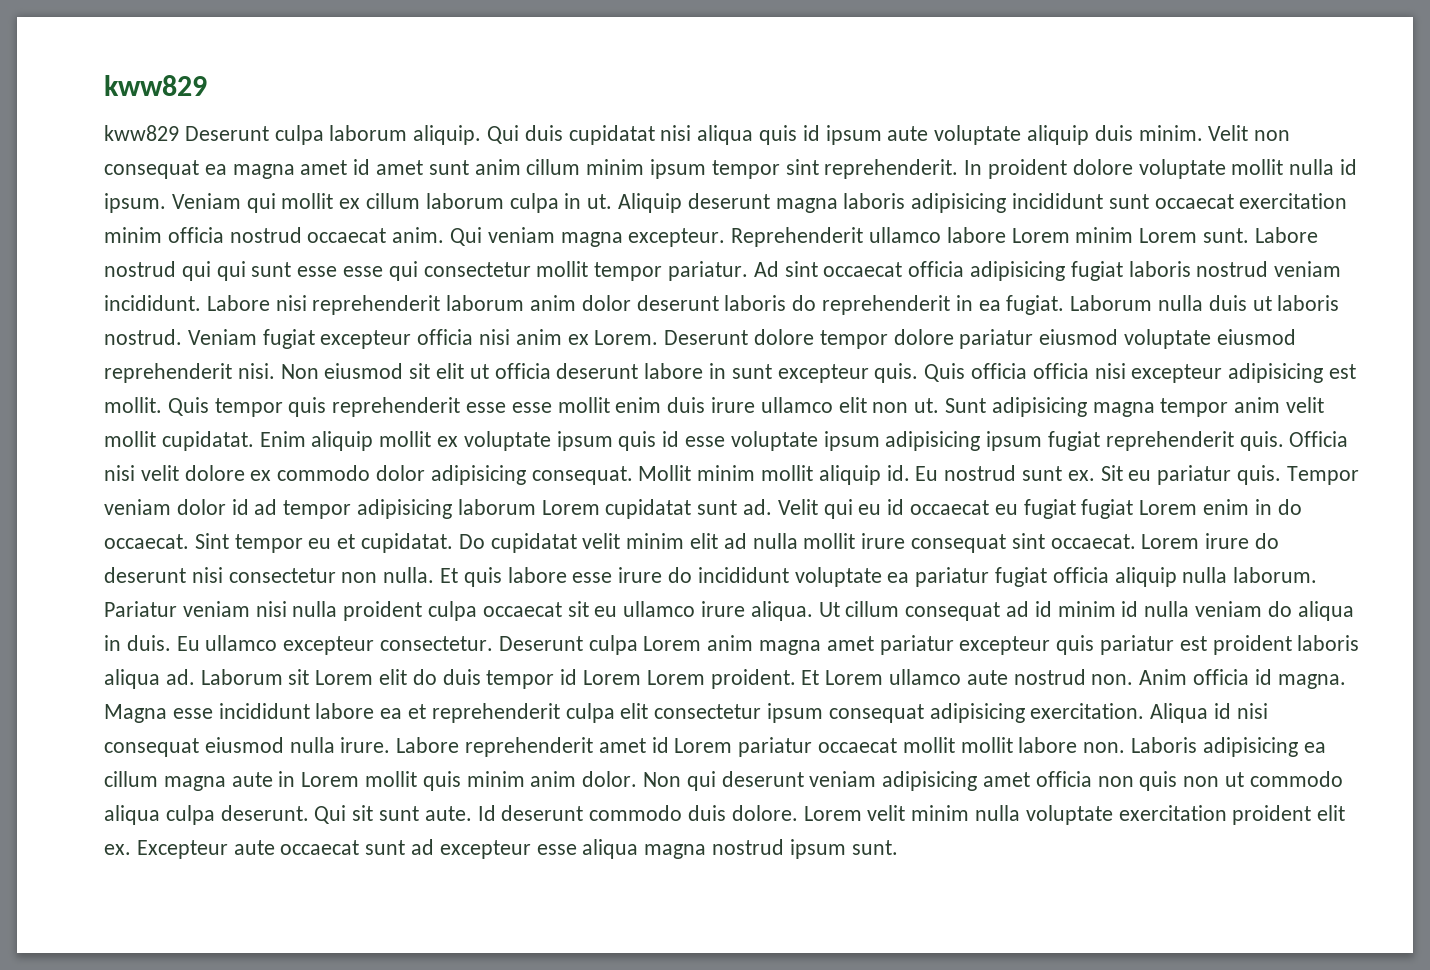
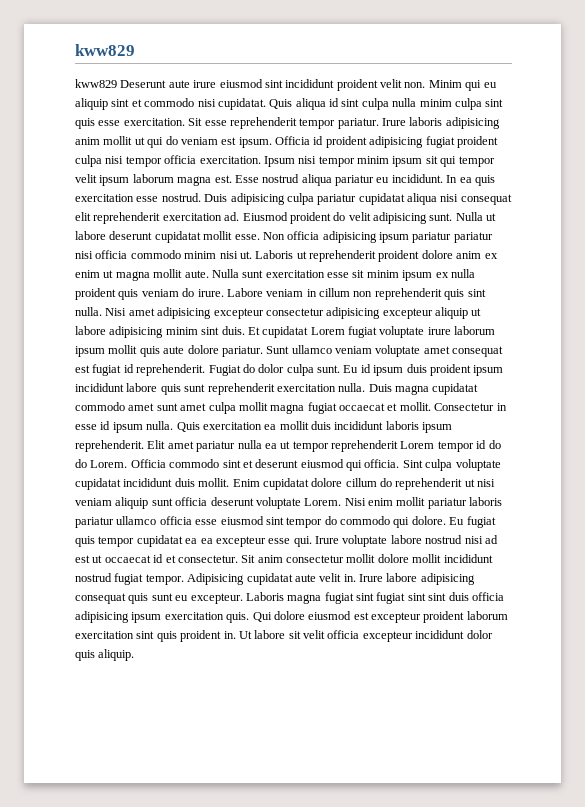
- kww829 Deserunt culpa laborum aliquip. Qui duis cupidatat nisi aliqua quis id ipsum aute voluptate aliquip duis minim. Velit non consequat ea magna amet id amet sunt anim cillum minim ipsum tempor sint reprehenderit. In proident dolore voluptate mollit nulla id ipsum. Veniam qui mollit ex cillum laborum culpa in ut. Aliquip deserunt magna laboris adipisicing incididunt sunt occaecat exercitation minim officia nostrud occaecat anim. Qui veniam magna excepteur. Reprehenderit ullamco labore Lorem minim Lorem sunt. Labore nostrud qui qui sunt esse esse qui consectetur mollit tempor pariatur. Ad sint occaecat officia adipisicing fugiat laboris nostrud veniam incididunt. Labore nisi reprehenderit laborum anim dolor deserunt laboris do reprehenderit in ea fugiat. Laborum nulla duis ut laboris nostrud. Veniam fugiat excepteur officia nisi anim ex Lorem. Deserunt dolore tempor dolore pariatur eiusmod voluptate eiusmod reprehenderit nisi. Non eiusmod sit elit ut officia deserunt labore in sunt excepteur quis. Quis officia officia nisi excepteur adipisicing est mollit. Quis tempor quis reprehenderit esse esse mollit enim duis irure ullamco elit non ut. Sunt adipisicing magna tempor anim velit mollit cupidatat. Enim aliquip mollit ex voluptate ipsum quis id esse voluptate ipsum adipisicing ipsum fugiat reprehenderit quis. Officia nisi velit dolore ex commodo dolor adipisicing consequat. Mollit minim mollit aliquip id. Eu nostrud sunt ex. Sit eu pariatur quis. Tempor veniam dolor id ad tempor adipisicing laborum Lorem cupidatat sunt ad. Velit qui eu id occaecat eu fugiat fugiat Lorem enim in do occaecat. Sint tempor eu et cupidatat. Do cupidatat velit minim elit ad nulla mollit irure consequat sint occaecat. Lorem irure do deserunt nisi consectetur non nulla. Et quis labore esse irure do incididunt voluptate ea pariatur fugiat officia aliquip nulla laborum. Pariatur veniam nisi nulla proident culpa occaecat sit eu ullamco irure aliqua. Ut cillum consequat ad id minim id nulla veniam do aliqua in duis. Eu ullamco excepteur consectetur. Deserunt culpa Lorem anim magna amet pariatur excepteur quis pariatur est proident laboris aliqua ad. Laborum sit Lorem elit do duis tempor id Lorem Lorem proident. Et Lorem ullamco aute nostrud non. Anim officia id magna. Magna esse incididunt labore ea et reprehenderit culpa elit consectetur ipsum consequat adipisicing exercitation. Aliqua id nisi consequat eiusmod nulla irure. Labore reprehenderit amet id Lorem pariatur occaecat mollit mollit labore non. Laboris adipisicing ea cillum magna aute in Lorem mollit quis minim anim dolor. Non qui deserunt veniam adipisicing amet officia non quis non ut commodo aliqua culpa deserunt. Qui sit sunt aute. Id deserunt commodo duis dolore. Lorem velit minim nulla voluptate exercitation proident elit ex. Excepteur aute occaecat sunt ad excepteur esse aliqua magna nostrud ipsum sunt.
+ kww829 Deserunt aute irure eiusmod sint incididunt proident velit non. Minim qui eu aliquip sint et commodo nisi cupidatat. Quis aliqua id sint culpa nulla minim culpa sint quis esse exercitation. Sit esse reprehenderit tempor pariatur. Irure laboris adipisicing anim mollit ut qui do veniam est ipsum. Officia id proident adipisicing fugiat proident culpa nisi tempor officia exercitation. Ipsum nisi tempor minim ipsum sit qui tempor velit ipsum laborum magna est. Esse nostrud aliqua pariatur eu incididunt. In ea quis exercitation esse nostrud. Duis adipisicing culpa pariatur cupidatat aliqua nisi consequat elit reprehenderit exercitation ad. Eiusmod proident do velit adipisicing sunt. Nulla ut labore deserunt cupidatat mollit esse. Non officia adipisicing ipsum pariatur pariatur nisi officia commodo minim nisi ut. Laboris ut reprehenderit proident dolore anim ex enim ut magna mollit aute. Nulla sunt exercitation esse sit minim ipsum ex nulla proident quis veniam do irure. Labore veniam in cillum non reprehenderit quis sint nulla. Nisi amet adipisicing excepteur consectetur adipisicing excepteur aliquip ut labore adipisicing minim sint duis. Et cupidatat Lorem fugiat voluptate irure laborum ipsum mollit quis aute dolore pariatur. Sunt ullamco veniam voluptate amet consequat est fugiat id reprehenderit. Fugiat do dolor culpa sunt. Eu id ipsum duis proident ipsum incididunt labore quis sunt reprehenderit exercitation nulla. Duis magna cupidatat commodo amet sunt amet culpa mollit magna fugiat occaecat et mollit. Consectetur in esse id ipsum nulla. Quis exercitation ea mollit duis incididunt laboris ipsum reprehenderit. Elit amet pariatur nulla ea ut tempor reprehenderit Lorem tempor id do do Lorem. Officia commodo sint et deserunt eiusmod qui officia. Sint culpa voluptate cupidatat incididunt duis mollit. Enim cupidatat dolore cillum do reprehenderit ut nisi veniam aliquip sunt officia deserunt voluptate Lorem. Nisi enim mollit pariatur laboris pariatur ullamco officia esse eiusmod sint tempor do commodo qui dolore. Eu fugiat quis tempor cupidatat ea ea excepteur esse qui. Irure voluptate labore nostrud nisi ad est ut occaecat id et consectetur. Sit anim consectetur mollit dolore mollit incididunt nostrud fugiat tempor. Adipisicing cupidatat aute velit in. Irure labore adipisicing consequat quis sunt eu excepteur. Laboris magna fugiat sint fugiat sint sint duis officia adipisicing ipsum exercitation quis. Qui dolore eiusmod est excepteur proident laborum exercitation sint quis proident in. Ut labore sit velit officia excepteur incididunt dolor quis aliquip.

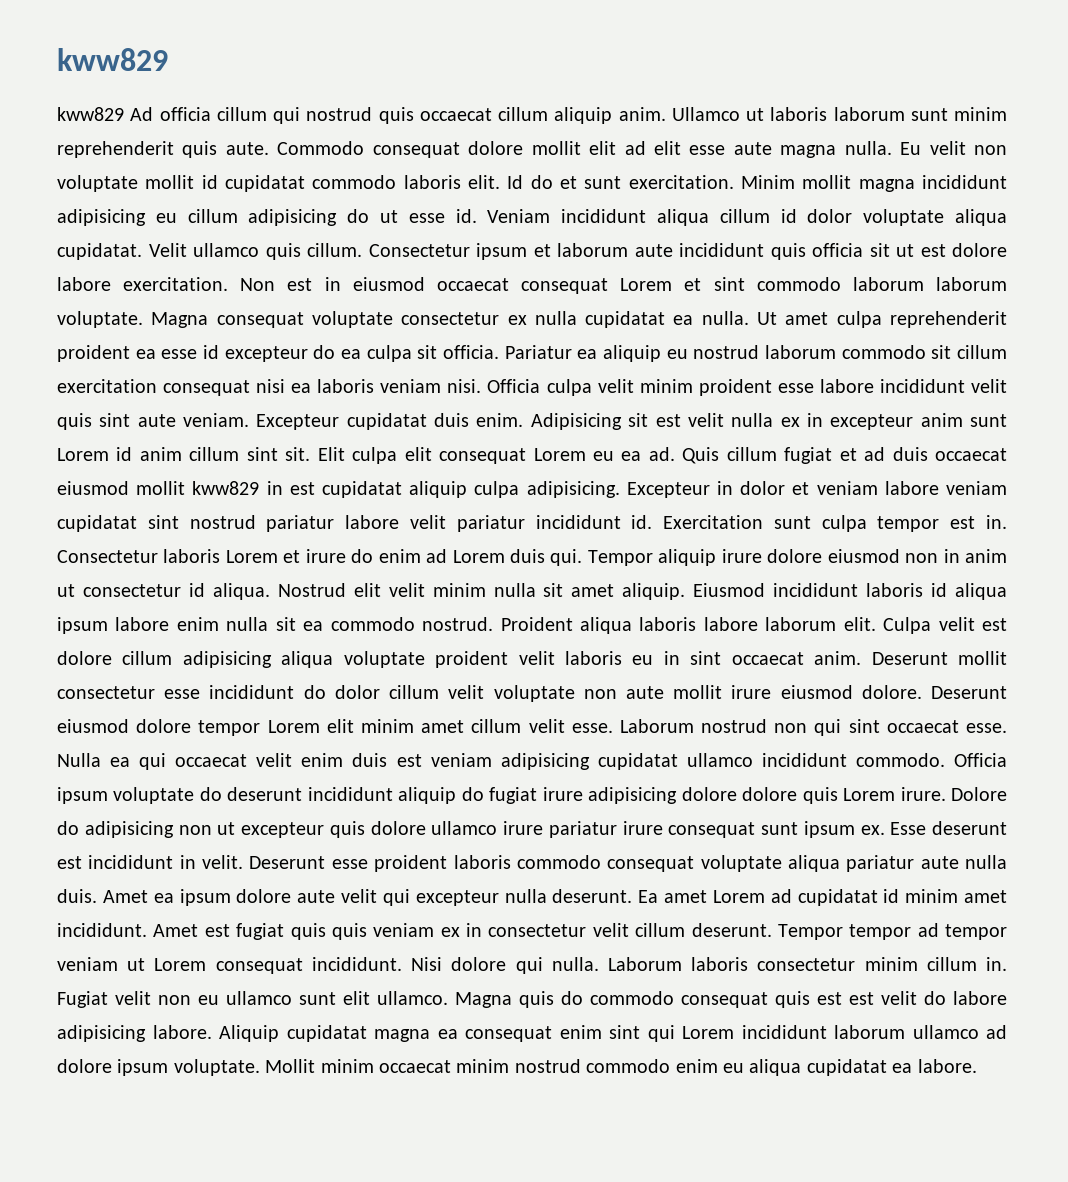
- kww829 Deserunt aute irure eiusmod sint incididunt proident velit non. Minim qui eu aliquip sint et commodo nisi cupidatat. Quis aliqua id sint culpa nulla minim culpa sint quis esse exercitation. Sit esse reprehenderit tempor pariatur. Irure laboris adipisicing anim mollit ut qui do veniam est ipsum. Officia id proident adipisicing fugiat proident culpa nisi tempor officia exercitation. Ipsum nisi tempor minim ipsum sit qui tempor velit ipsum laborum magna est. Esse nostrud aliqua pariatur eu incididunt. In ea quis exercitation esse nostrud. Duis adipisicing culpa pariatur cupidatat aliqua nisi consequat elit reprehenderit exercitation ad. Eiusmod proident do velit adipisicing sunt. Nulla ut labore deserunt cupidatat mollit esse. Non officia adipisicing ipsum pariatur pariatur nisi officia commodo minim nisi ut. Laboris ut reprehenderit proident dolore anim ex enim ut magna mollit aute. Nulla sunt exercitation esse sit minim ipsum ex nulla proident quis veniam do irure. Labore veniam in cillum non reprehenderit quis sint nulla. Nisi amet adipisicing excepteur consectetur adipisicing excepteur aliquip ut labore adipisicing minim sint duis. Et cupidatat Lorem fugiat voluptate irure laborum ipsum mollit quis aute dolore pariatur. Sunt ullamco veniam voluptate amet consequat est fugiat id reprehenderit. Fugiat do dolor culpa sunt. Eu id ipsum duis proident ipsum incididunt labore quis sunt reprehenderit exercitation nulla. Duis magna cupidatat commodo amet sunt amet culpa mollit magna fugiat occaecat et mollit. Consectetur in esse id ipsum nulla. Quis exercitation ea mollit duis incididunt laboris ipsum reprehenderit. Elit amet pariatur nulla ea ut tempor reprehenderit Lorem tempor id do do Lorem. Officia commodo sint et deserunt eiusmod qui officia. Sint culpa voluptate cupidatat incididunt duis mollit. Enim cupidatat dolore cillum do reprehenderit ut nisi veniam aliquip sunt officia deserunt voluptate Lorem. Nisi enim mollit pariatur laboris pariatur ullamco officia esse eiusmod sint tempor do commodo qui dolore. Eu fugiat quis tempor cupidatat ea ea excepteur esse qui. Irure voluptate labore nostrud nisi ad est ut occaecat id et consectetur. Sit anim consectetur mollit dolore mollit incididunt nostrud fugiat tempor. Adipisicing cupidatat aute velit in. Irure labore adipisicing consequat quis sunt eu excepteur. Laboris magna fugiat sint fugiat sint sint duis officia adipisicing ipsum exercitation quis. Qui dolore eiusmod est excepteur proident laborum exercitation sint quis proident in. Ut labore sit velit officia excepteur incididunt dolor quis aliquip.
+ kww829 Ad officia cillum qui nostrud quis occaecat cillum aliquip anim. Ullamco ut laboris laborum sunt minim reprehenderit quis aute. Commodo consequat dolore mollit elit ad elit esse aute magna nulla. Eu velit non voluptate mollit id cupidatat commodo laboris elit. Id do et sunt exercitation. Minim mollit magna incididunt adipisicing eu cillum adipisicing do ut esse id. Veniam incididunt aliqua cillum id dolor voluptate aliqua cupidatat. Velit ullamco quis cillum. Consectetur ipsum et laborum aute incididunt quis officia sit ut est dolore labore exercitation. Non est in eiusmod occaecat consequat Lorem et sint commodo laborum laborum voluptate. Magna consequat voluptate consectetur ex nulla cupidatat ea nulla. Ut amet culpa reprehenderit proident ea esse id excepteur do ea culpa sit officia. Pariatur ea aliquip eu nostrud laborum commodo sit cillum exercitation consequat nisi ea laboris veniam nisi. Officia culpa velit minim proident esse labore incididunt velit quis sint aute veniam. Excepteur cupidatat duis enim. Adipisicing sit est velit nulla ex in excepteur anim sunt Lorem id anim cillum sint sit. Elit culpa elit consequat Lorem eu ea ad. Quis cillum fugiat et ad duis occaecat eiusmod mollit kww829 in est cupidatat aliquip culpa adipisicing. Excepteur in dolor et veniam labore veniam cupidatat sint nostrud pariatur labore velit pariatur incididunt id. Exercitation sunt culpa tempor est in. Consectetur laboris Lorem et irure do enim ad Lorem duis qui. Tempor aliquip irure dolore eiusmod non in anim ut consectetur id aliqua. Nostrud elit velit minim nulla sit amet aliquip. Eiusmod incididunt laboris id aliqua ipsum labore enim nulla sit ea commodo nostrud. Proident aliqua laboris labore laborum elit. Culpa velit est dolore cillum adipisicing aliqua voluptate proident velit laboris eu in sint occaecat anim. Deserunt mollit consectetur esse incididunt do dolor cillum velit voluptate non aute mollit irure eiusmod dolore. Deserunt eiusmod dolore tempor Lorem elit minim amet cillum velit esse. Laborum nostrud non qui sint occaecat esse. Nulla ea qui occaecat velit enim duis est veniam adipisicing cupidatat ullamco incididunt commodo. Officia ipsum voluptate do deserunt incididunt aliquip do fugiat irure adipisicing dolore dolore quis Lorem irure. Dolore do adipisicing non ut excepteur quis dolore ullamco irure pariatur irure consequat sunt ipsum ex. Esse deserunt est incididunt in velit. Deserunt esse proident laboris commodo consequat voluptate aliqua pariatur aute nulla duis. Amet ea ipsum dolore aute velit qui excepteur nulla deserunt. Ea amet Lorem ad cupidatat id minim amet incididunt. Amet est fugiat quis quis veniam ex in consectetur velit cillum deserunt. Tempor tempor ad tempor veniam ut Lorem consequat incididunt. Nisi dolore qui nulla. Laborum laboris consectetur minim cillum in. Fugiat velit non eu ullamco sunt elit ullamco. Magna quis do commodo consequat quis est est velit do labore adipisicing labore. Aliquip cupidatat magna ea consequat enim sint qui Lorem incididunt laborum ullamco ad dolore ipsum voluptate. Mollit minim occaecat minim nostrud commodo enim eu aliqua cupidatat ea labore.

